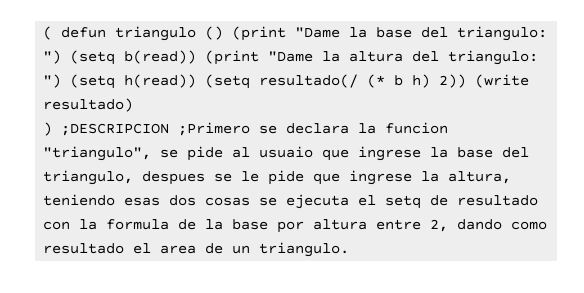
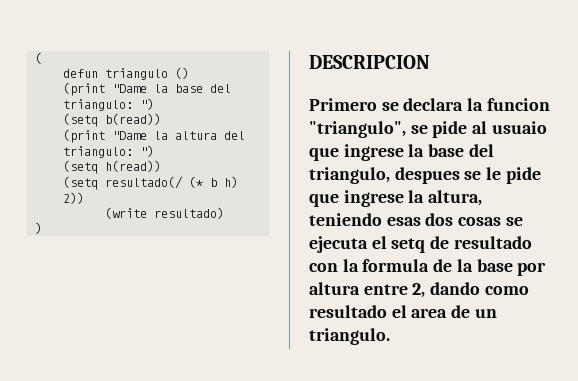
- ( defun triangulo () (print "Dame la base del triangulo: ") (setq b(read)) (print "Dame la altura del triangulo: ") (setq h(read)) (setq resultado(/ (* b h) 2)) (write resultado)
+ (
+ defun triangulo ()
+ (print "Dame la base del triangulo: ")
+ (setq b(read))
+ (print "Dame la altura del triangulo: ")
+ (setq h(read))
+ (setq resultado(/ (* b h) 2))
+ (write resultado)
- ) ;DESCRIPCION ;Primero se declara la funcion "triangulo", se pide al usuaio que ingrese la base del triangulo, despues se le pide que ingrese la altura, teniendo esas dos cosas se ejecuta el setq de resultado con la formula de la base por altura entre 2, dando como resultado el area de un triangulo.
+ )
+ DESCRIPCION
+ Primero se declara la funcion "triangulo", se pide al usuaio que ingrese la base del triangulo, despues se le pide que ingrese la altura, teniendo esas dos cosas se ejecuta el setq de resultado con la formula de la base por altura entre 2, dando como resultado el area de un triangulo.

